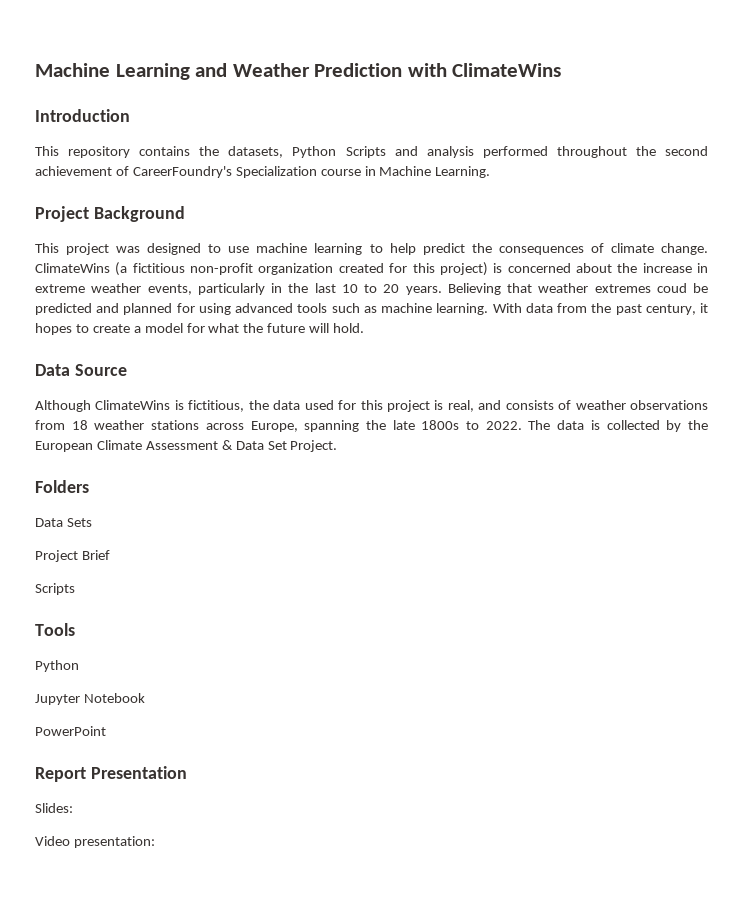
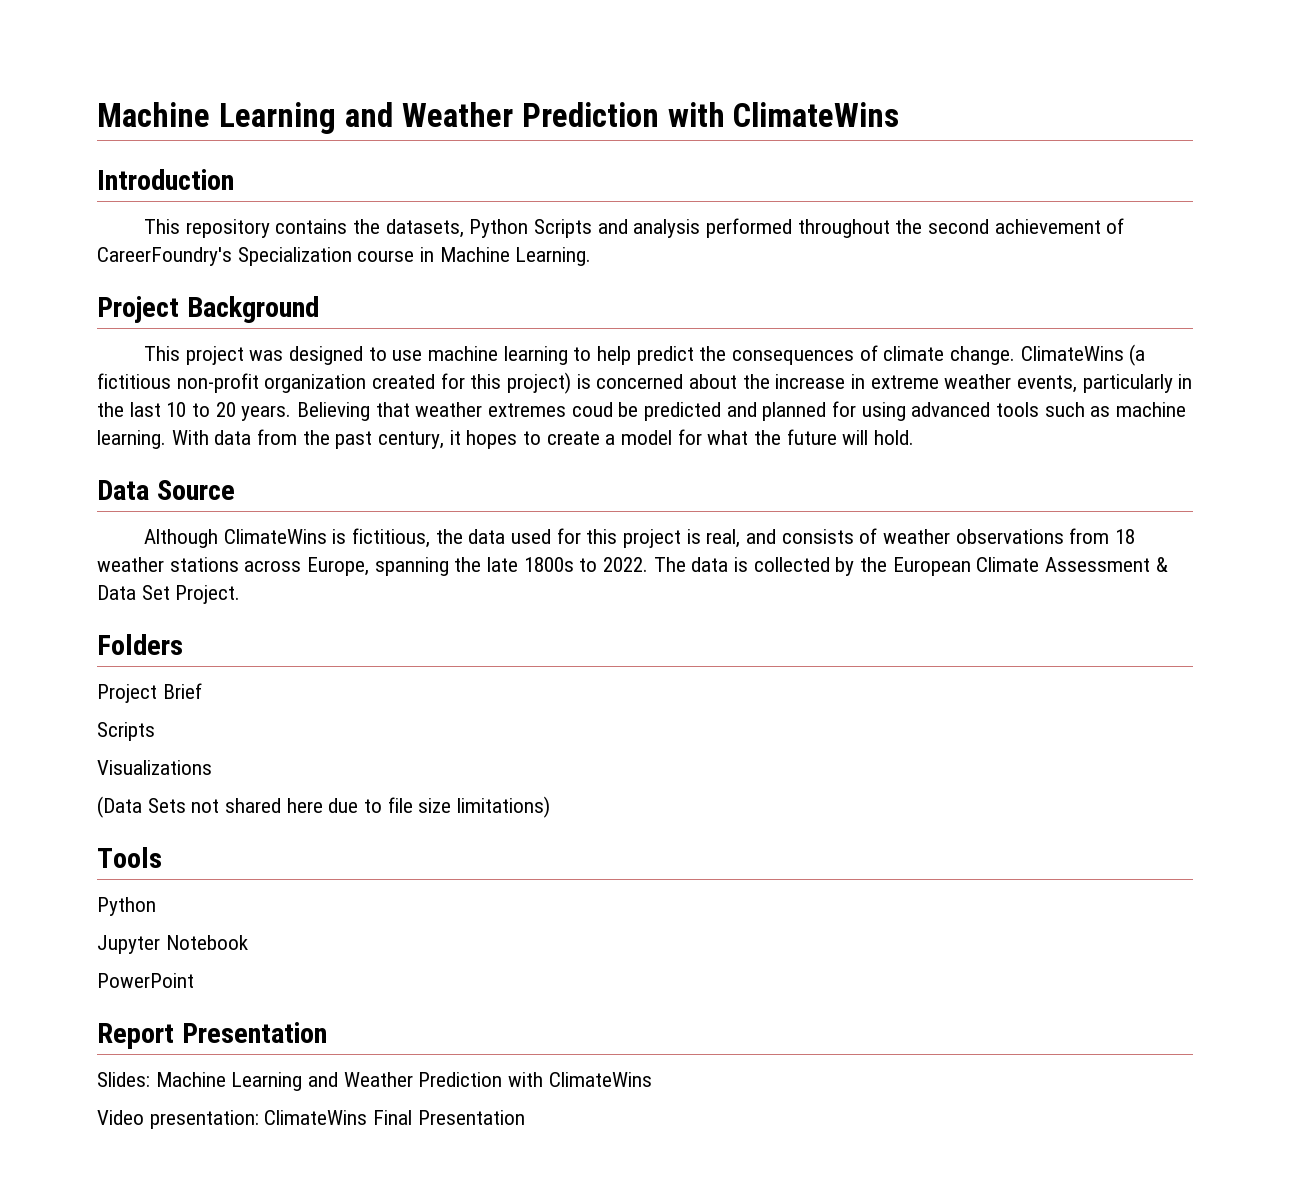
- Data Sets
+ Visualizations
+ (Data Sets not shared here due to file size limitations)
- Slides:
+ Slides: Machine Learning and Weather Prediction with ClimateWins
- Video presentation:
+ Video presentation: ClimateWins Final Presentation

